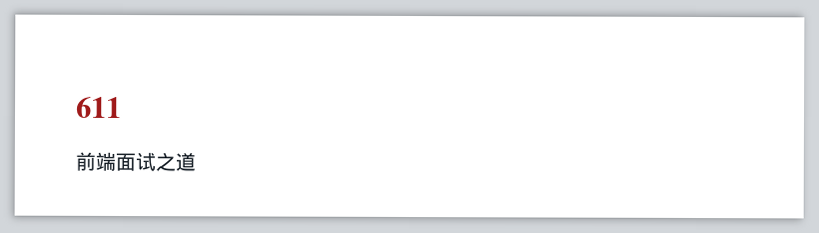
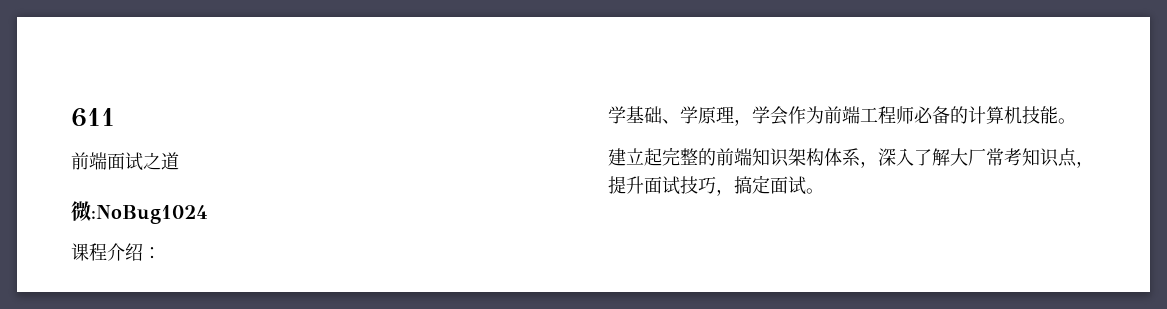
+ 微:NoBug1024
+ 课程介绍：
+ 学基础、学原理，学会作为前端工程师必备的计算机技能。
+ 建立起完整的前端知识架构体系，深入了解大厂常考知识点，提升面试技巧，搞定面试。

